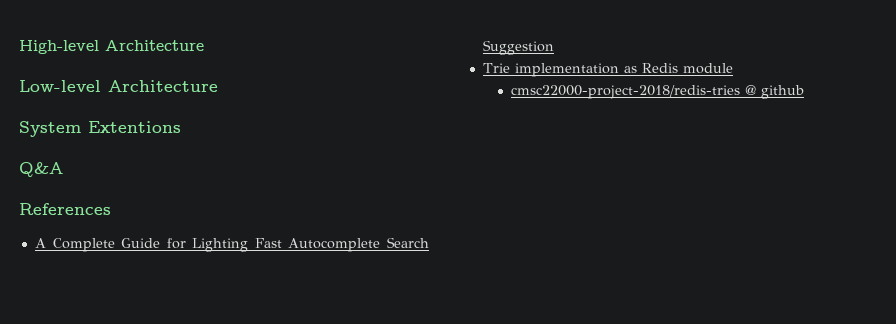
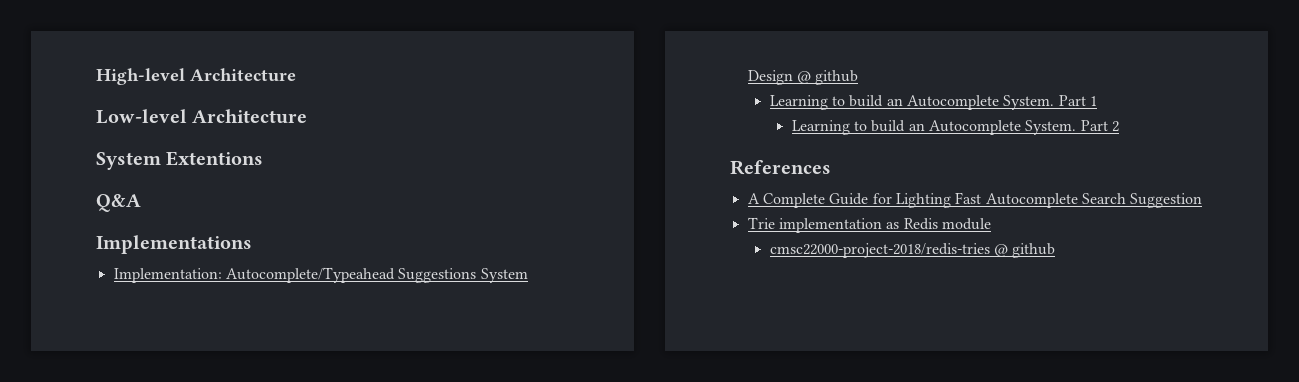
+ Implementations
+ Implementation: Autocomplete/Typeahead Suggestions System Design @ github
+ Learning to build an Autocomplete System. Part 1
+ Learning to build an Autocomplete System. Part 2

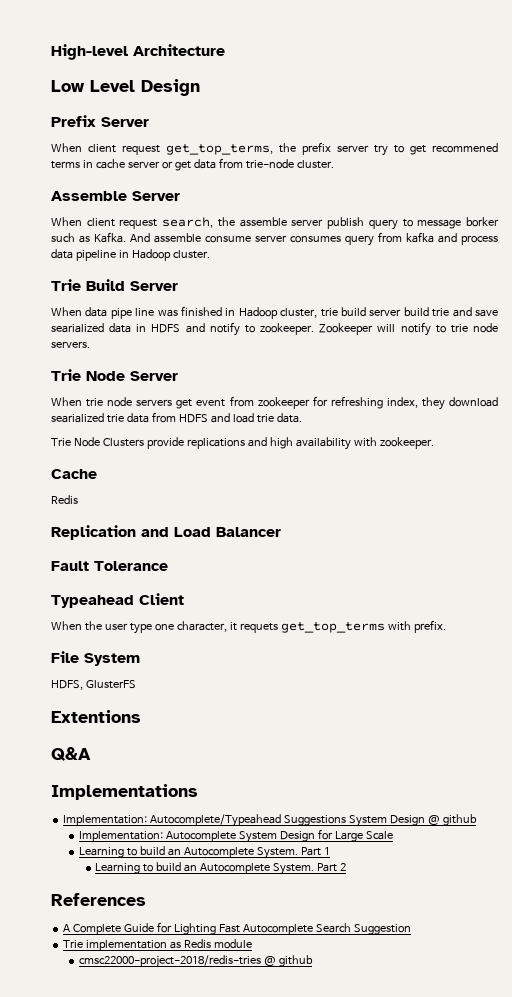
- Low-level Architecture
- System Extentions
+ Low Level Design
+ Prefix Server
+ When client request get_top_terms, the prefix server try to get recommened terms in cache server or get data from trie-node cluster.
+ Assemble Server
+ When client request search, the assemble server publish query to message borker such as Kafka. And assemble consume server consumes query from kafka and process data pipeline in Hadoop cluster.
+ Trie Build Server
+ When data pipe line was finished in Hadoop cluster, trie build server build trie and save searialized data in HDFS and notify to zookeeper. Zookeeper will notify to trie node servers.
+ Trie Node Server
+ When trie node servers get event from zookeeper for refreshing index, they download searialized trie data from HDFS and load trie data.
+ Trie Node Clusters provide replications and high availability with zookeeper.
+ Cache
+ Redis
+ Replication and Load Balancer
+ Fault Tolerance
+ Typeahead Client
+ When the user type one character, it requets get_top_terms with prefix.
+ File System
+ HDFS, GlusterFS
+ Extentions
+ Implementation: Autocomplete System Design for Large Scale

